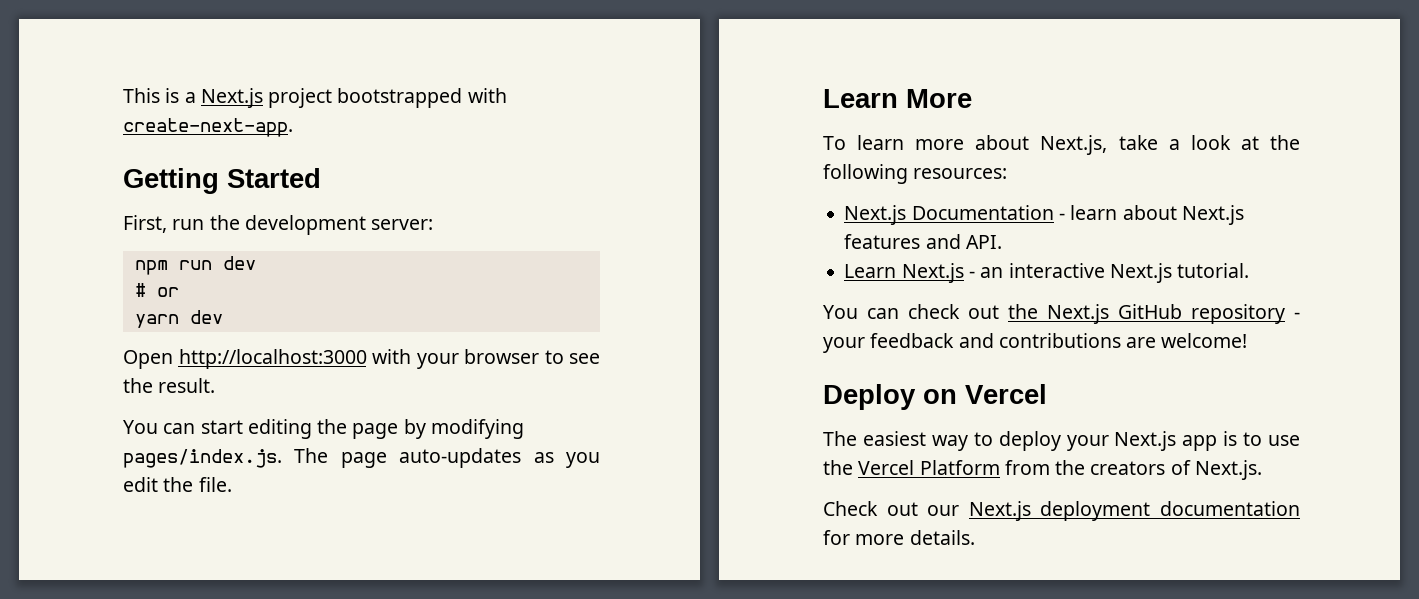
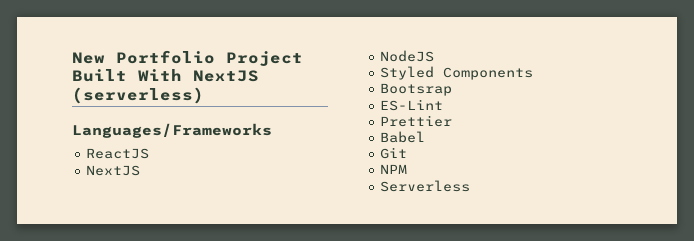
- This is a Next.js project bootstrapped with create-next-app.
- Getting Started
- First, run the development server:
- npm run dev
- # or
- yarn dev
- Open http://localhost:3000 with your browser to see the result.
- You can start editing the page by modifying pages/index.js. The page auto-updates as you edit the file.
- Learn More
- To learn more about Next.js, take a look at the following resources:
- Next.js Documentation - learn about Next.js features and API.
- Learn Next.js - an interactive Next.js tutorial.
- You can check out the Next.js GitHub repository - your feedback and contributions are welcome!
- Deploy on Vercel
- The easiest way to deploy your Next.js app is to use the Vercel Platform from the creators of Next.js.
- Check out our Next.js deployment documentation for more details.
+ New Portfolio Project Built With NextJS (serverless)
+ Languages/Frameworks
+ ReactJS
+ NextJS
+ NodeJS
+ Styled Components
+ Bootsrap
+ ES-Lint
+ Prettier
+ Babel
+ Git
+ NPM
+ Serverless

